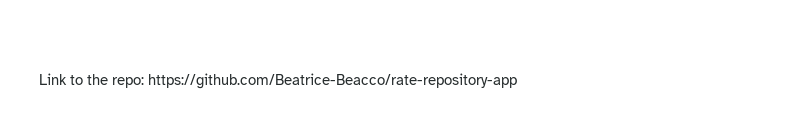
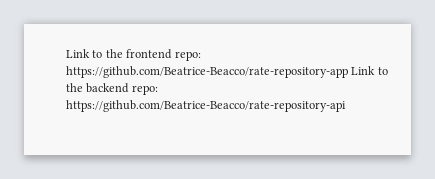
- Link to the repo: https://github.com/Beatrice-Beacco/rate-repository-app
+ Link to the frontend repo: https://github.com/Beatrice-Beacco/rate-repository-app Link to the backend repo: https://github.com/Beatrice-Beacco/rate-repository-api

